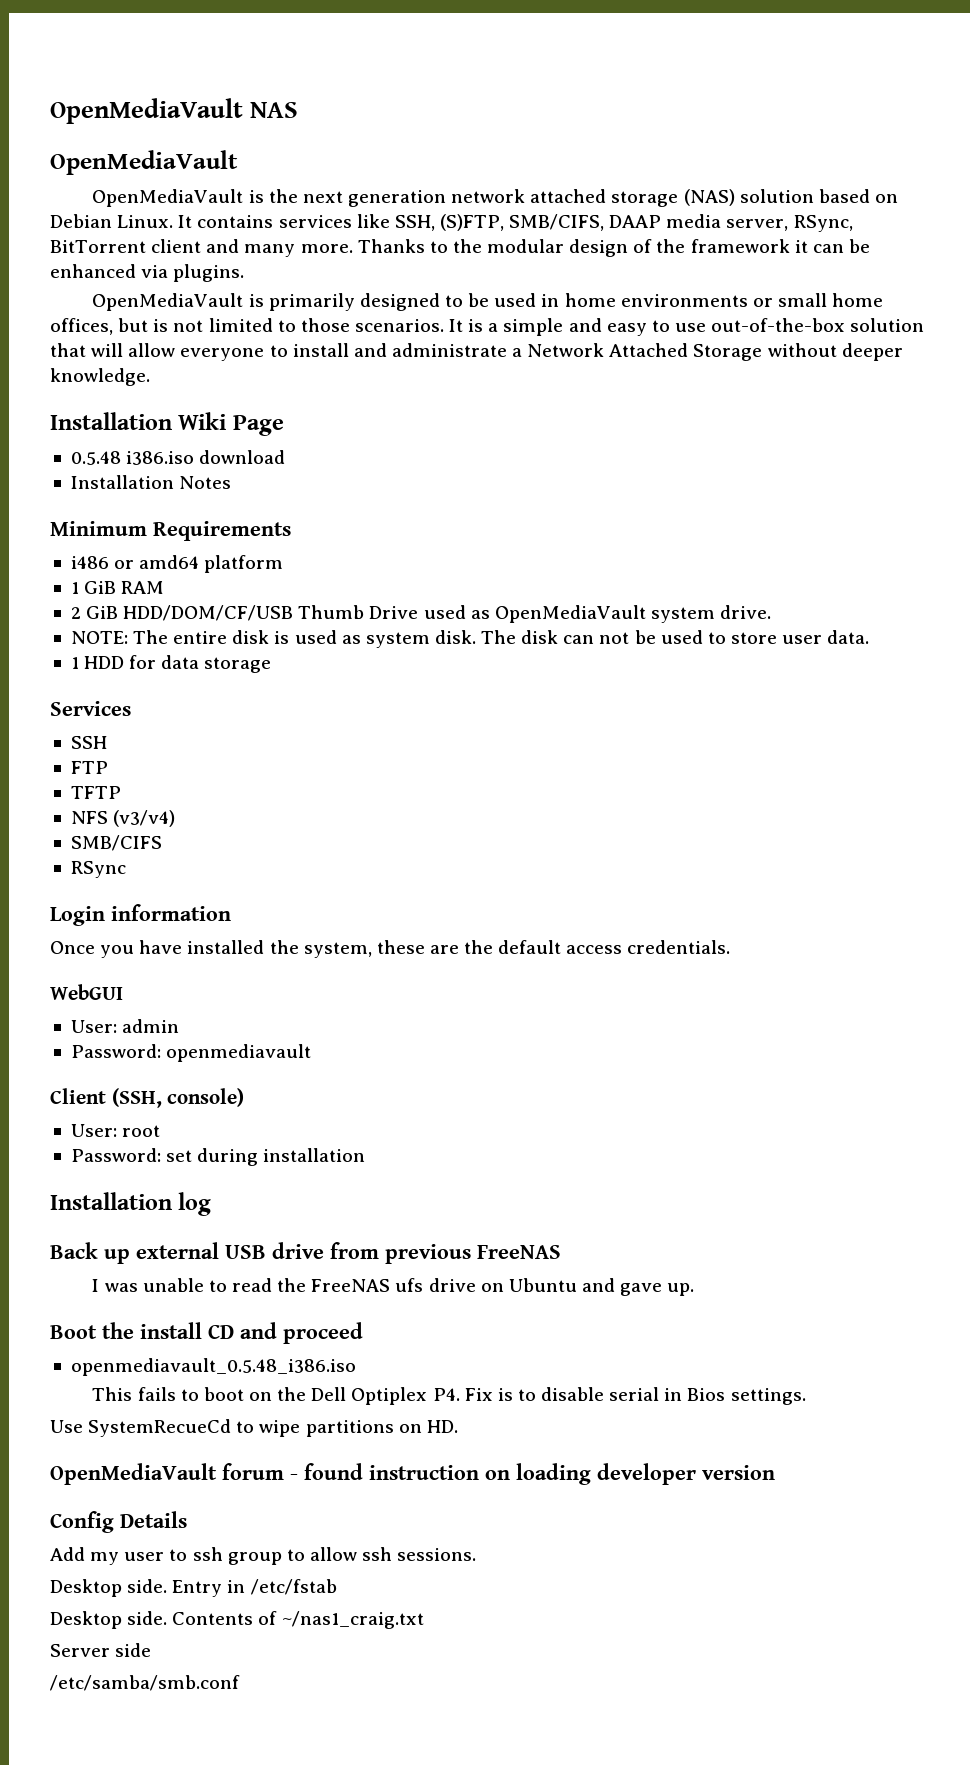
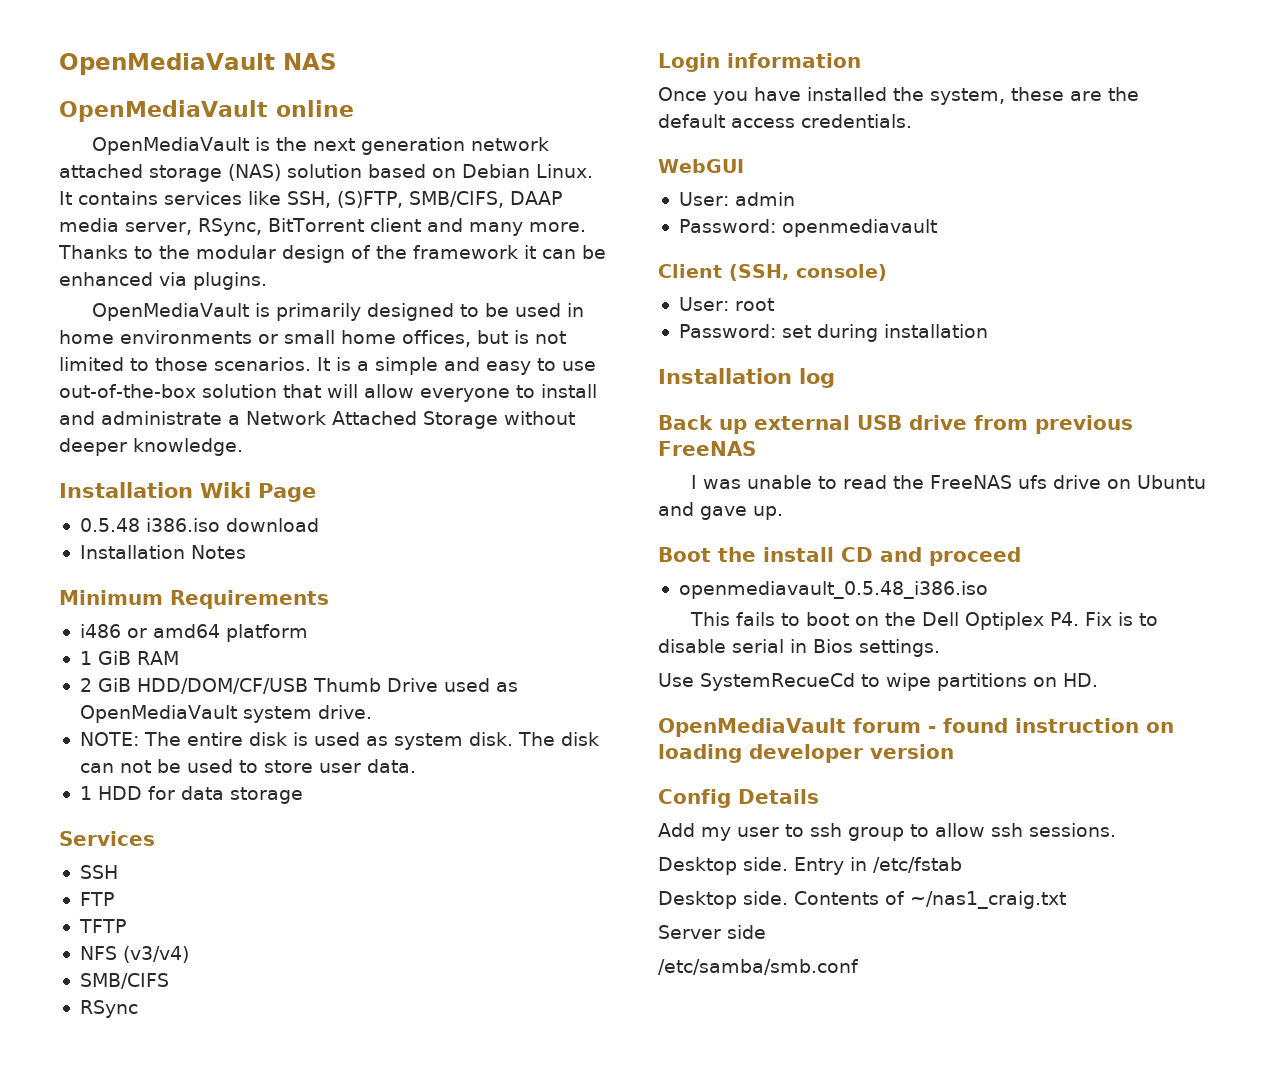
  OpenMediaVault NAS
- OpenMediaVault
+ OpenMediaVault online

